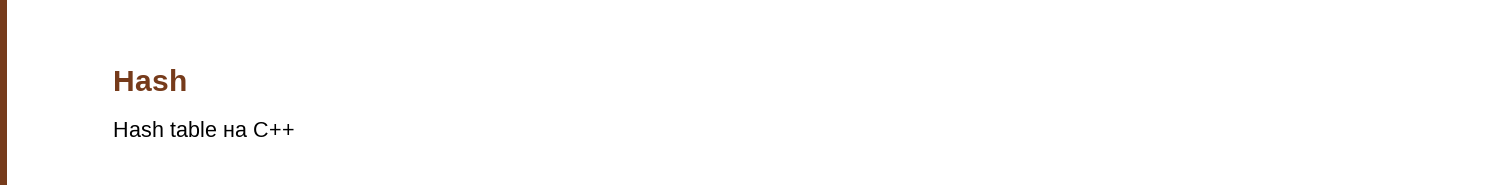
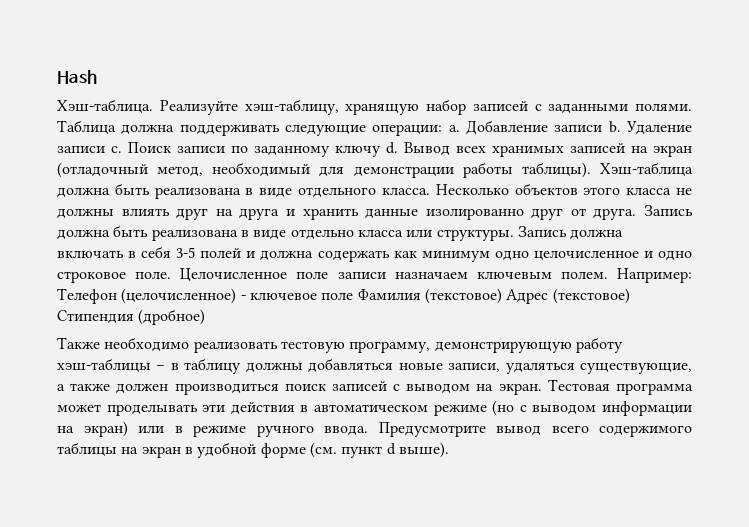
- Hash table на С++
+ Хэш-таблица. Реализуйте хэш-таблицу, хранящую набор записей с заданными полями. Таблица должна поддерживать следующие операции: a. Добавление записи b. Удаление записи c. Поиск записи по заданному ключу d. Вывод всех хранимых записей на экран (отладочный метод, необходимый для демонстрации работы таблицы). Хэш-таблица должна быть реализована в виде отдельного класса. Несколько объектов этого класса не должны влиять друг на друга и хранить данные изолированно друг от друга. Запись должна быть реализована в виде отдельно класса или структуры. Запись должна включать в себя 3-5 полей и должна содержать как минимум одно целочисленное и одно строковое поле. Целочисленное поле записи назначаем ключевым полем. Например: Телефон (целочисленное) - ключевое поле Фамилия (текстовое) Адрес (текстовое) Стипендия (дробное)
+ Также необходимо реализовать тестовую программу, демонстрирующую работу хэш-таблицы – в таблицу должны добавляться новые записи, удаляться существующие, а также должен производиться поиск записей с выводом на экран. Тестовая программа может проделывать эти действия в автоматическом режиме (но с выводом информации на экран) или в режиме ручного ввода. Предусмотрите вывод всего содержимого таблицы на экран в удобной форме (см. пункт d выше).

